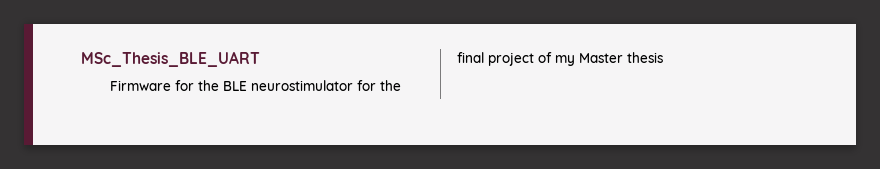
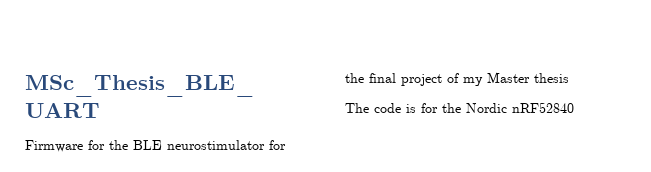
+ The code is for the Nordic nRF52840

